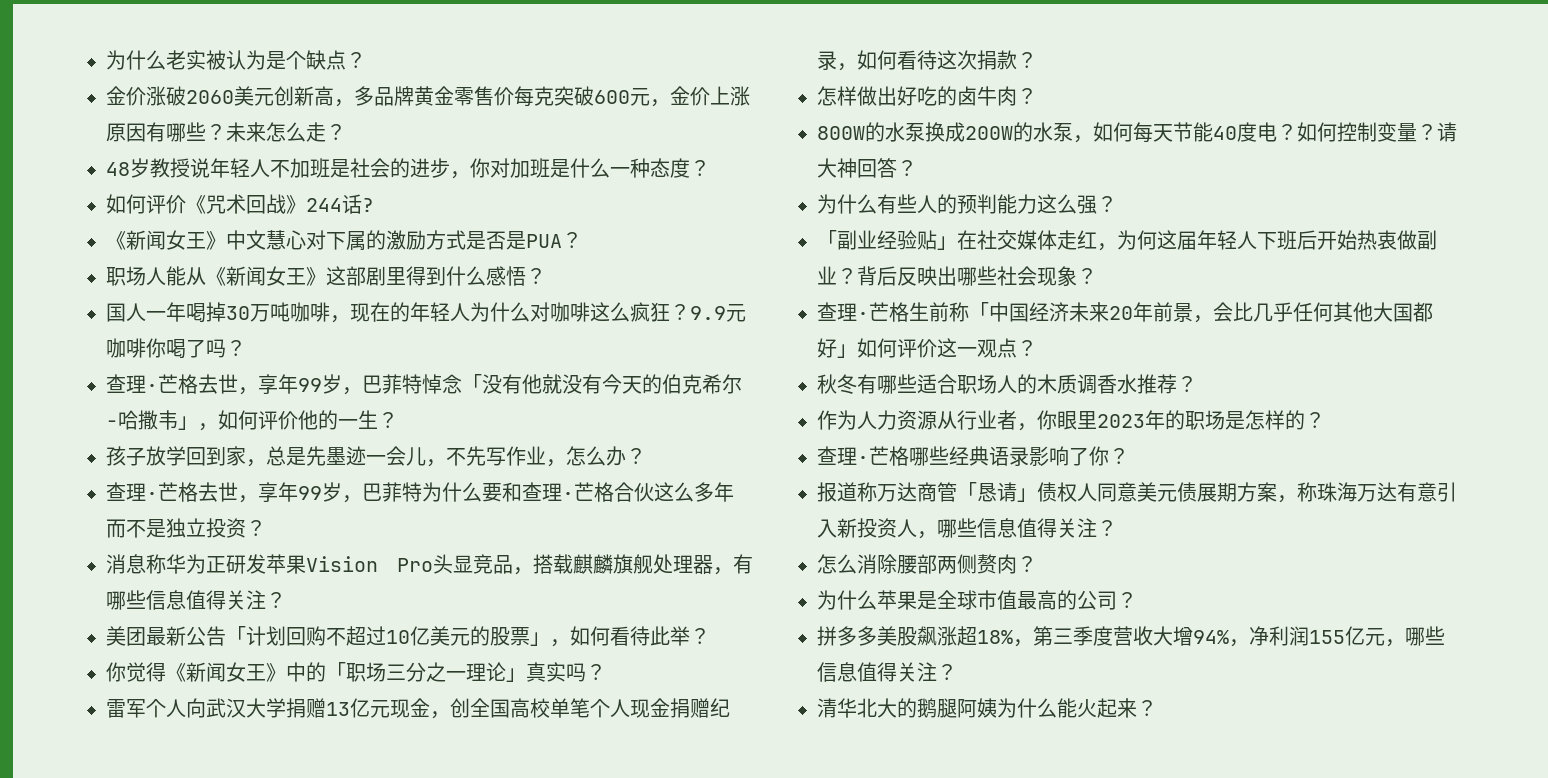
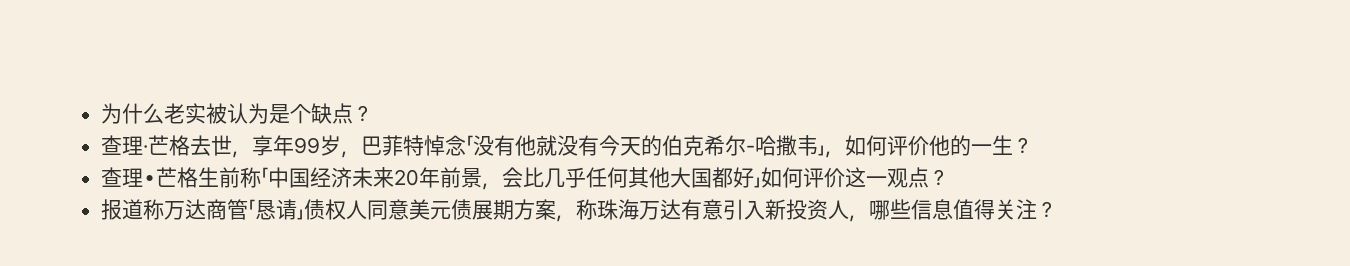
- 金价涨破2060美元创新高，多品牌黄金零售价每克突破600元，金价上涨原因有哪些？未来怎么走？
- 48岁教授说年轻人不加班是社会的进步，你对加班是什么一种态度？
- 如何评价《咒术回战》244话?
- 《新闻女王》中文慧心对下属的激励方式是否是PUA？
- 职场人能从《新闻女王》这部剧里得到什么感悟？
- 国人一年喝掉30万吨咖啡，现在的年轻人为什么对咖啡这么疯狂？9.9元咖啡你喝了吗？
- 孩子放学回到家，总是先墨迹一会儿，不先写作业，怎么办？
- 查理·芒格去世，享年99岁，巴菲特为什么要和查理·芒格合伙这么多年而不是独立投资？
- 消息称华为正研发苹果Vision Pro头显竞品，搭载麒麟旗舰处理器，有哪些信息值得关注？
- 美团最新公告「计划回购不超过10亿美元的股票」，如何看待此举？
- 你觉得《新闻女王》中的「职场三分之一理论」真实吗？
- 雷军个人向武汉大学捐赠13亿元现金，创全国高校单笔个人现金捐赠纪录，如何看待这次捐款？
- 怎样做出好吃的卤牛肉？
- 800W的水泵换成200W的水泵，如何每天节能40度电？如何控制变量？请大神回答？
- 为什么有些人的预判能力这么强？
- 「副业经验贴」在社交媒体走红，为何这届年轻人下班后开始热衷做副业？背后反映出哪些社会现象？
- 秋冬有哪些适合职场人的木质调香水推荐？
- 作为人力资源从行业者，你眼里2023年的职场是怎样的？
- 查理·芒格哪些经典语录影响了你？
- 怎么消除腰部两侧赘肉？
- 为什么苹果是全球市值最高的公司？
- 拼多多美股飙涨超18%，第三季度营收大增94%，净利润155亿元，哪些信息值得关注？
- 清华北大的鹅腿阿姨为什么能火起来？

